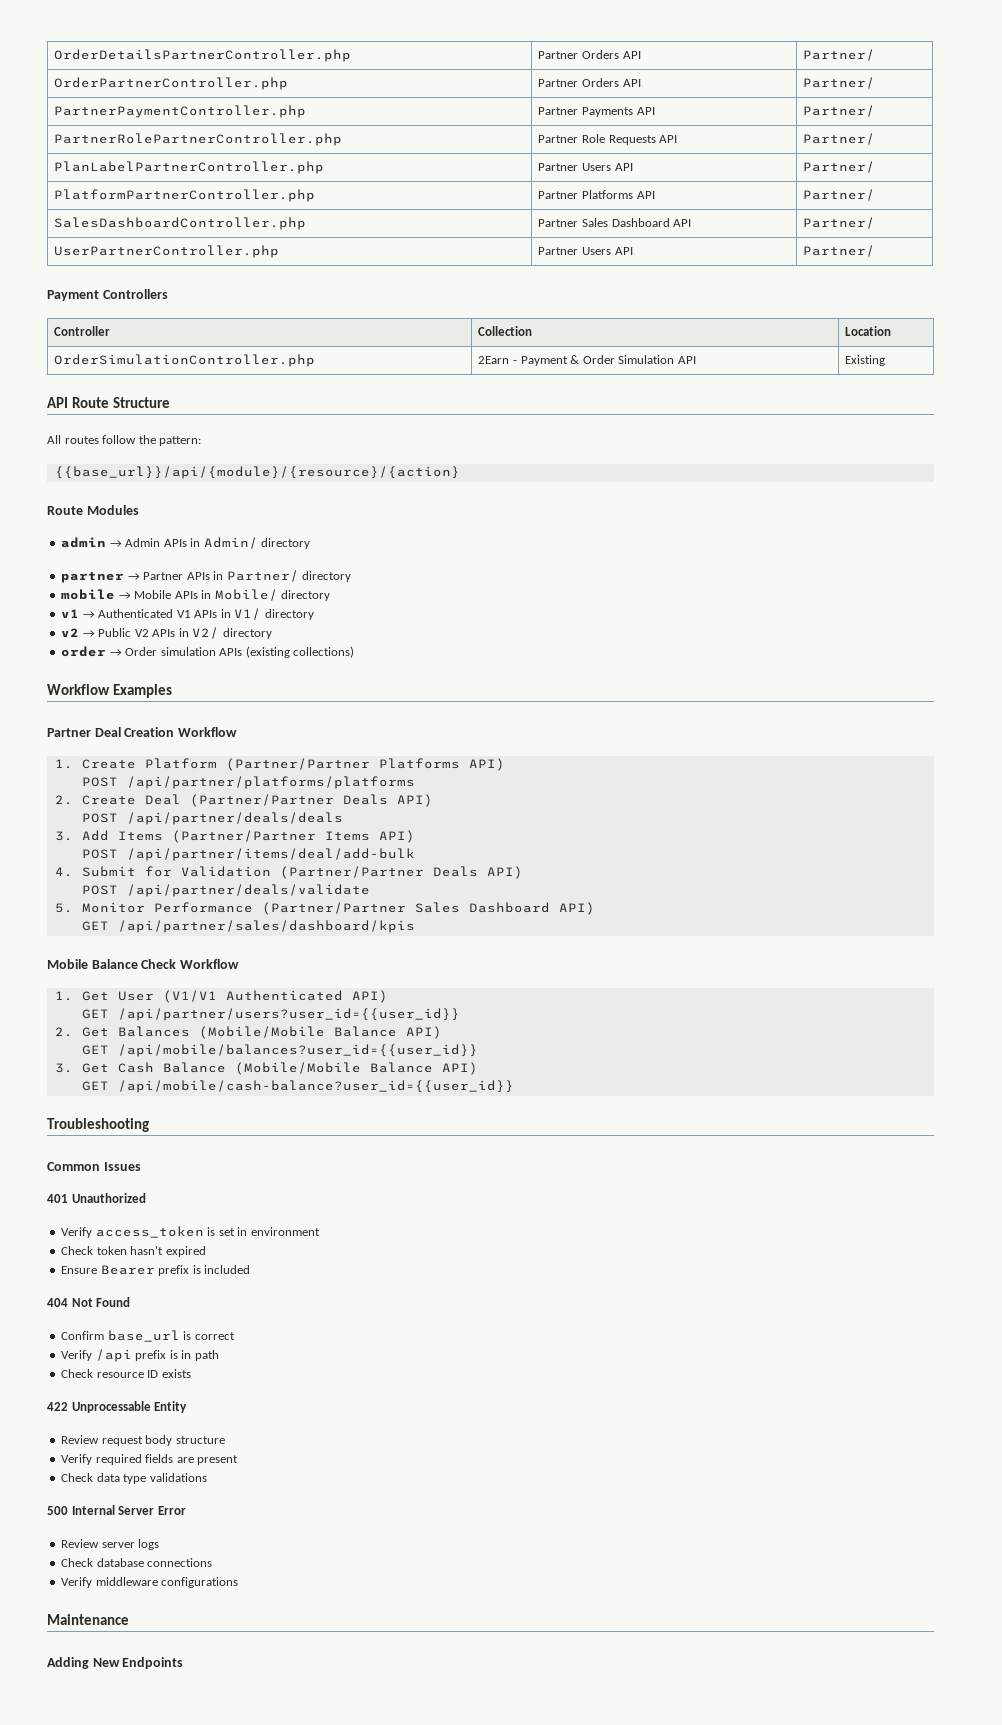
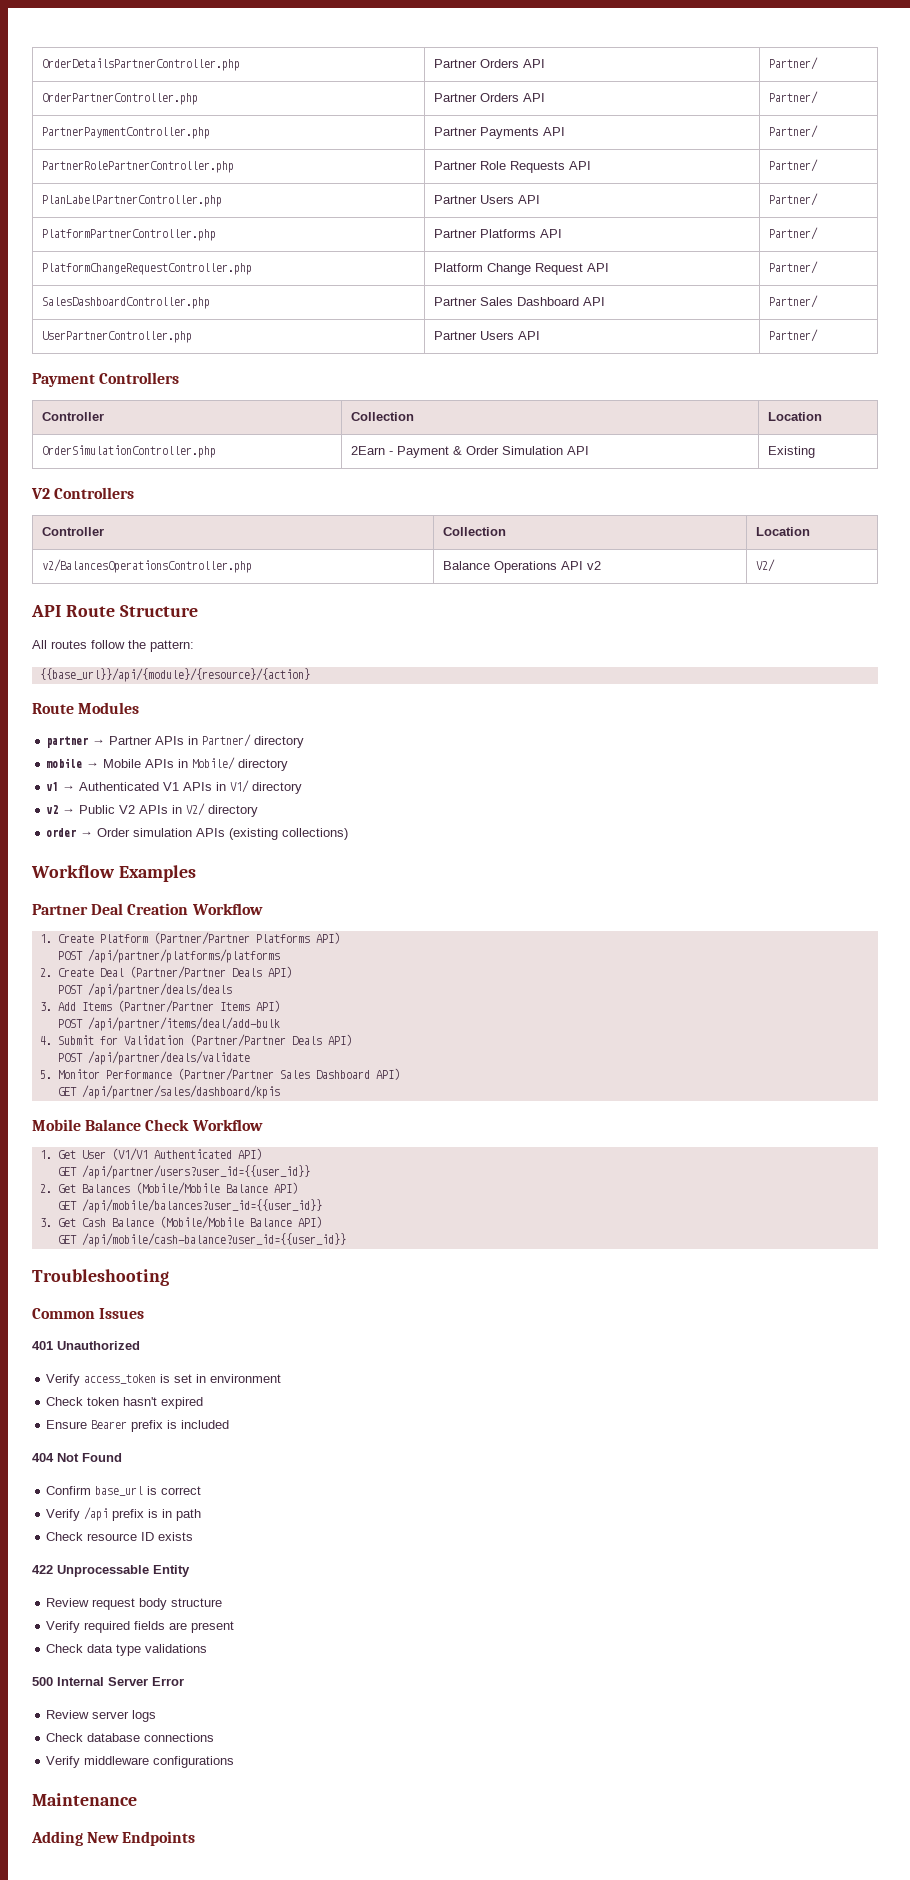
+ PlatformChangeRequestController.php | Platform Change Request API | Partner/
+ V2 Controllers
+ Controller | Collection | Location
+ v2/BalancesOperationsController.php | Balance Operations API v2 | V2/
- admin → Admin APIs in Admin/ directory

